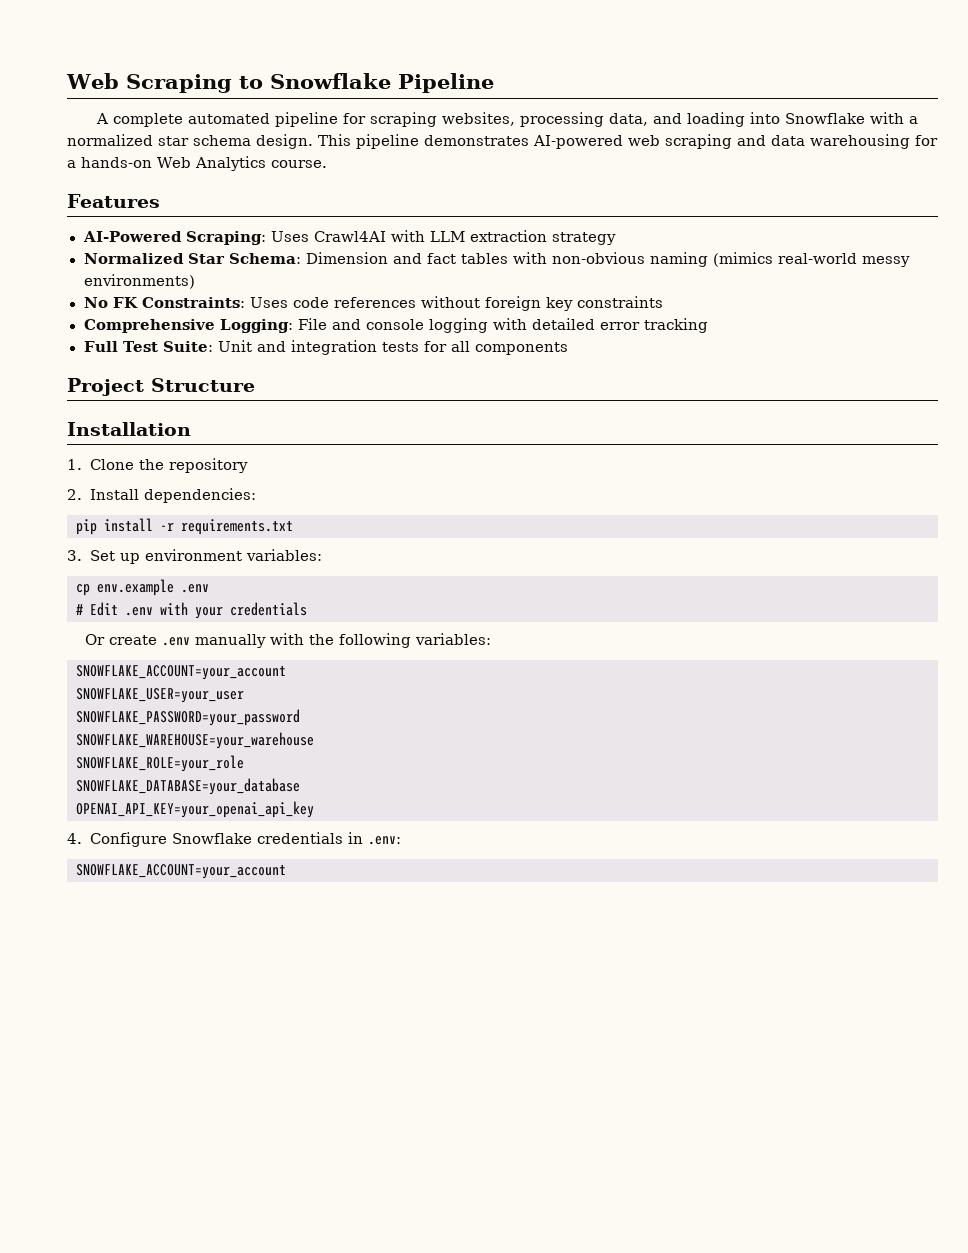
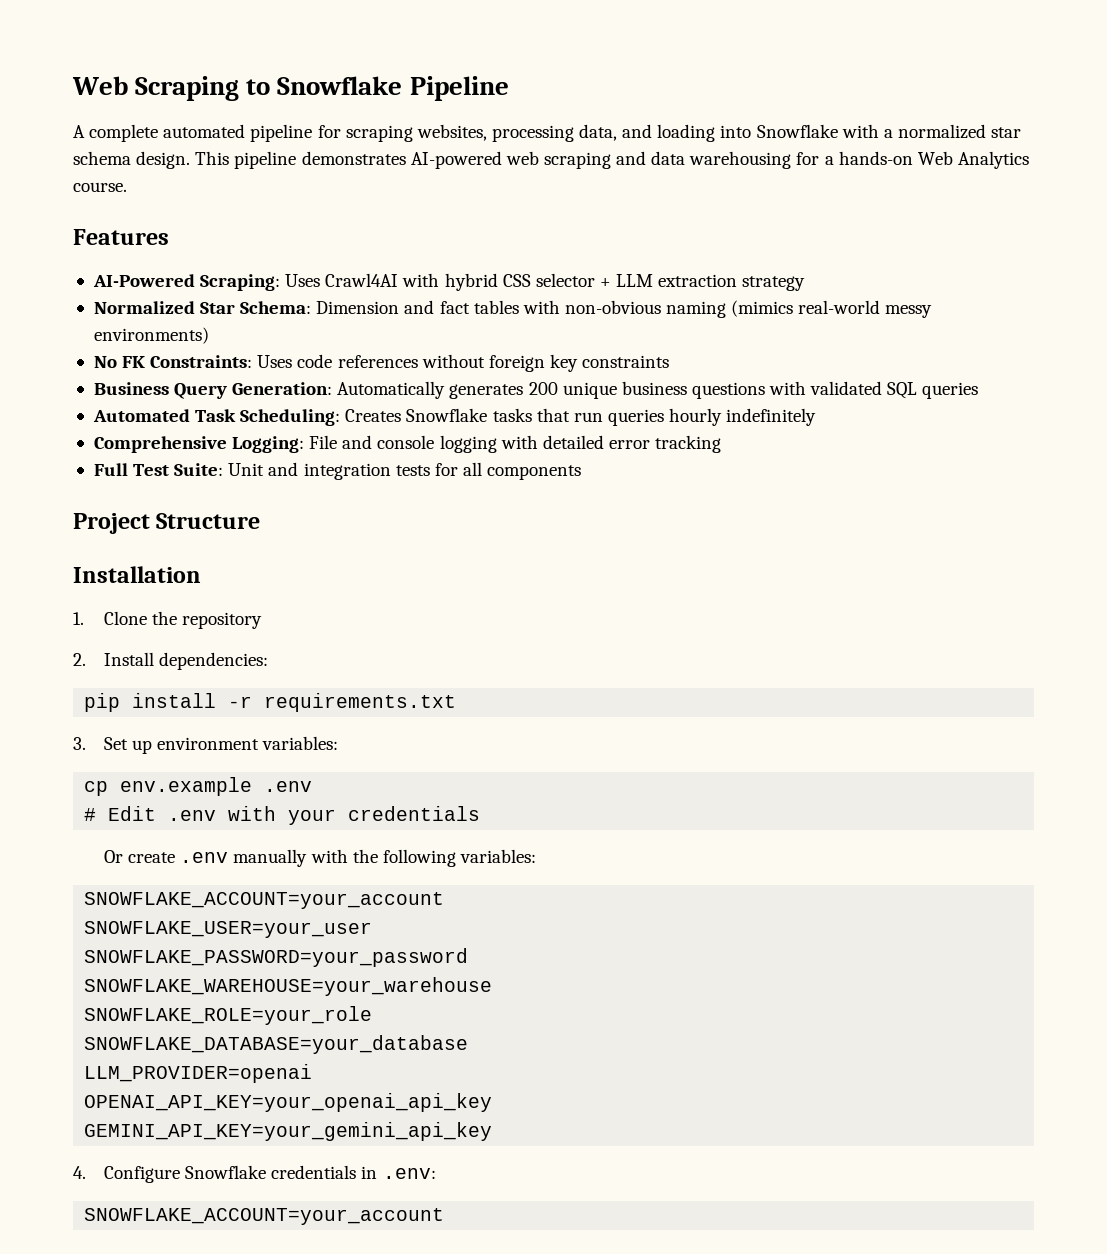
- AI-Powered Scraping: Uses Crawl4AI with LLM extraction strategy
+ AI-Powered Scraping: Uses Crawl4AI with hybrid CSS selector + LLM extraction strategy
+ Business Query Generation: Automatically generates 200 unique business questions with validated SQL queries
+ Automated Task Scheduling: Creates Snowflake tasks that run queries hourly indefinitely
+ LLM_PROVIDER=openai
+ GEMINI_API_KEY=your_gemini_api_key

